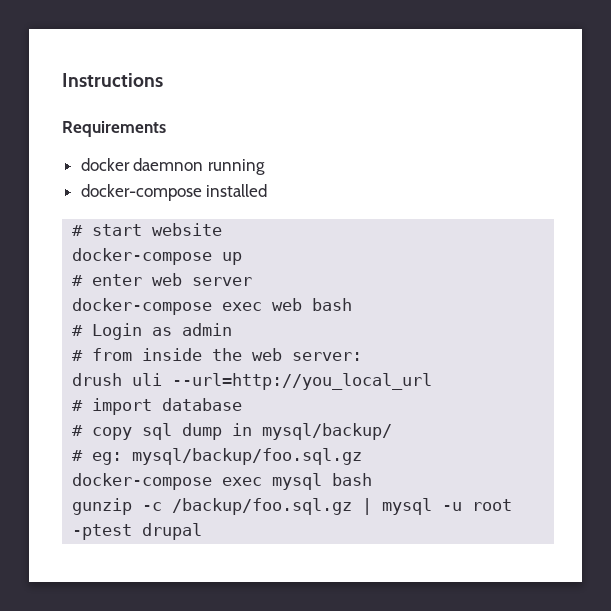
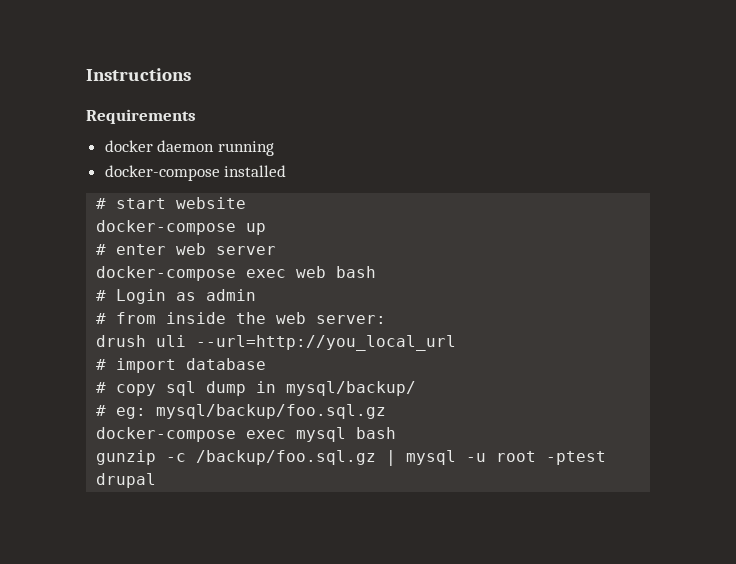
- docker daemnon running
+ docker daemon running

